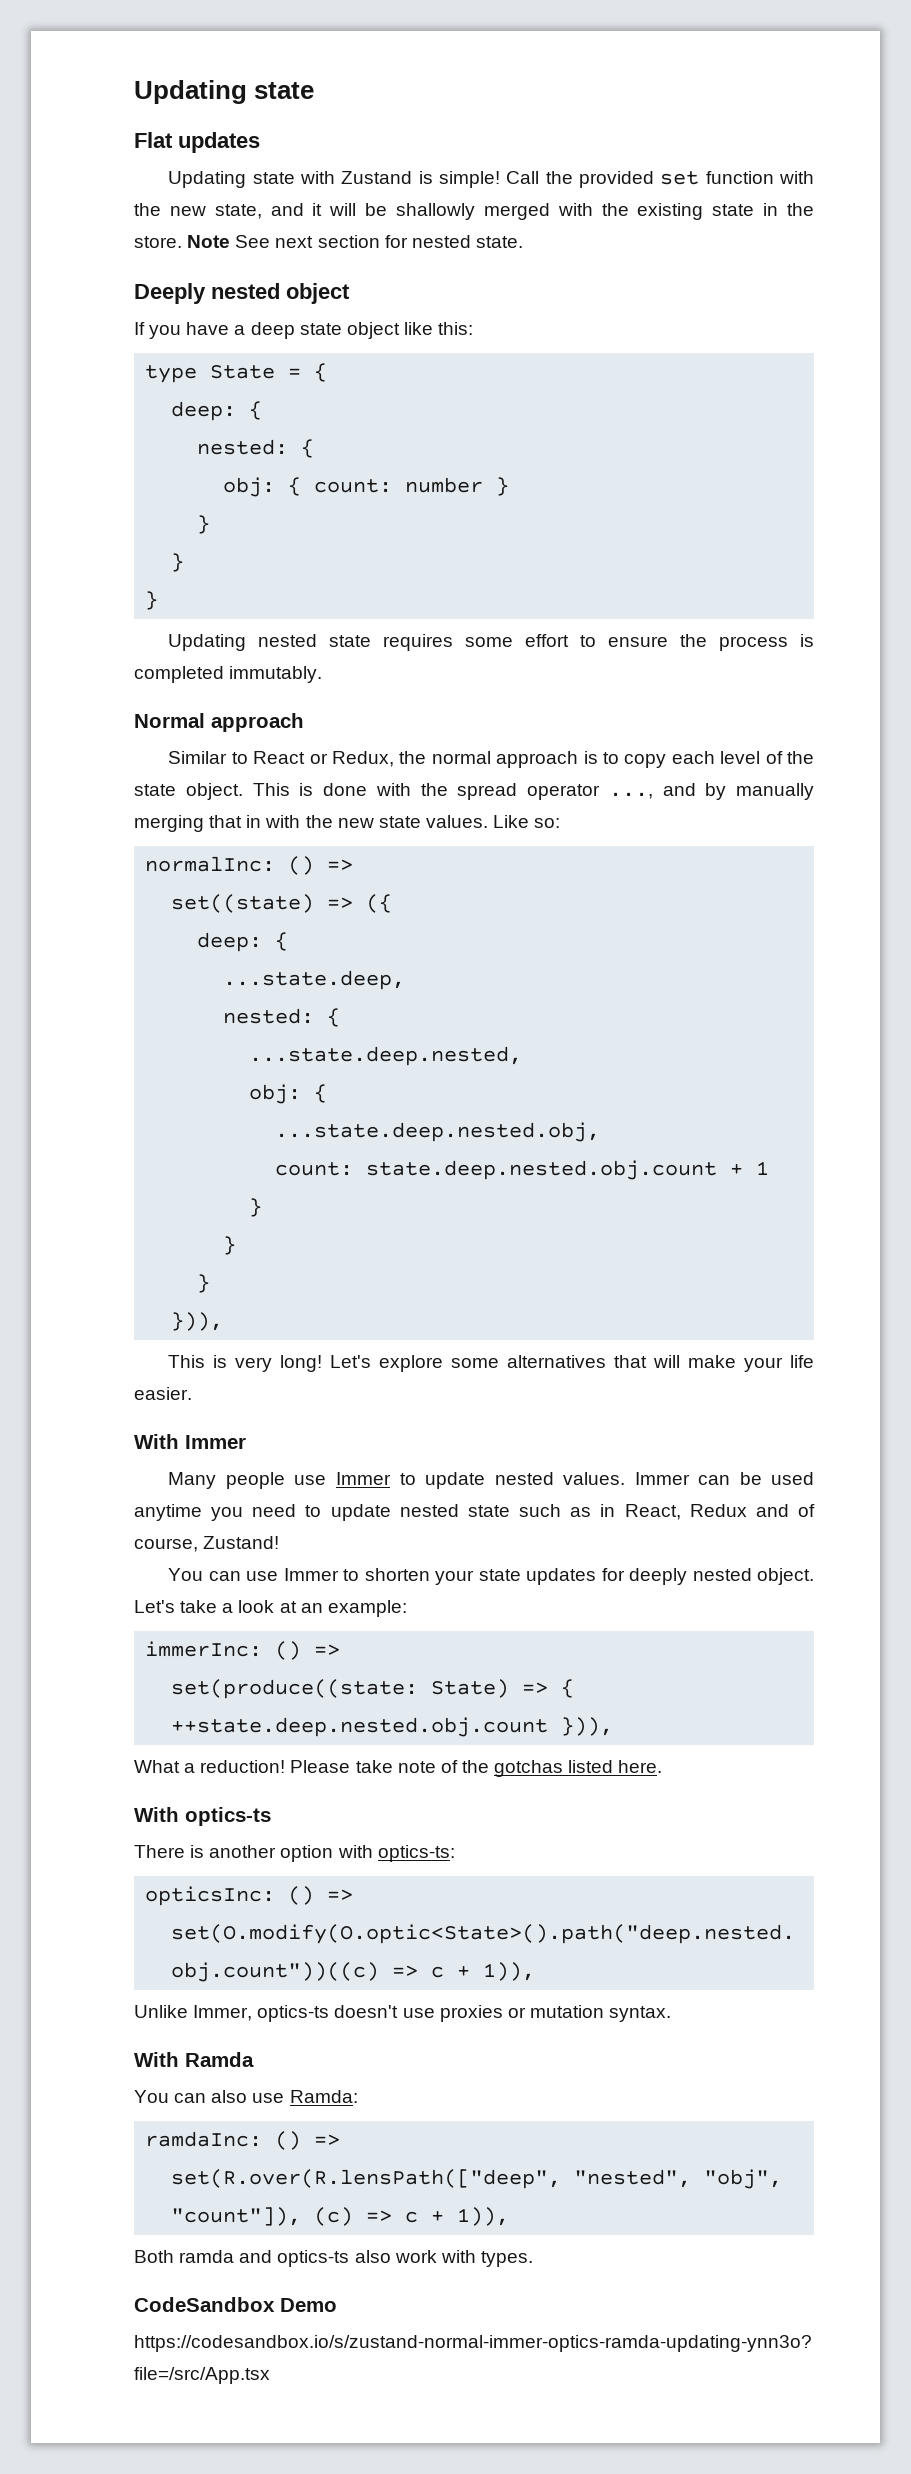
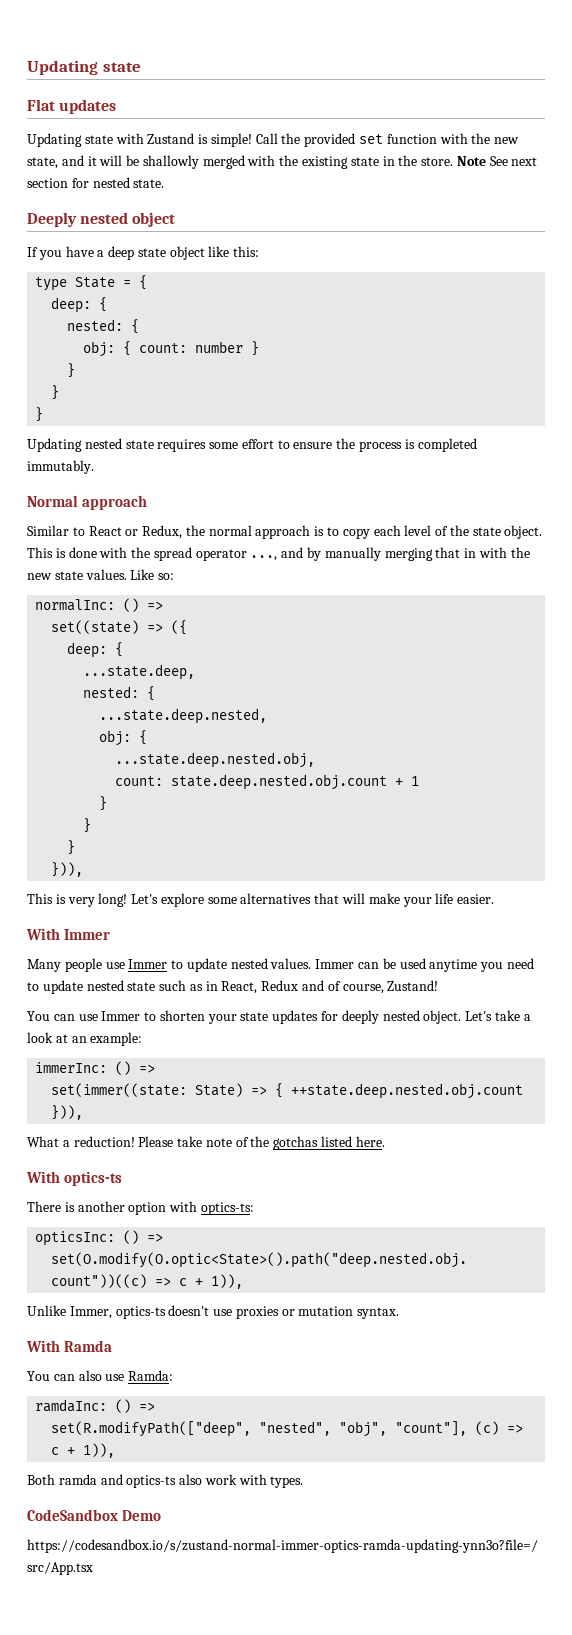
- set(produce((state: State) => { ++state.deep.nested.obj.count })),
+ set(immer((state: State) => { ++state.deep.nested.obj.count })),
- set(R.over(R.lensPath(["deep", "nested", "obj", "count"]), (c) => c + 1)),
+ set(R.modifyPath(["deep", "nested", "obj", "count"], (c) => c + 1)),

